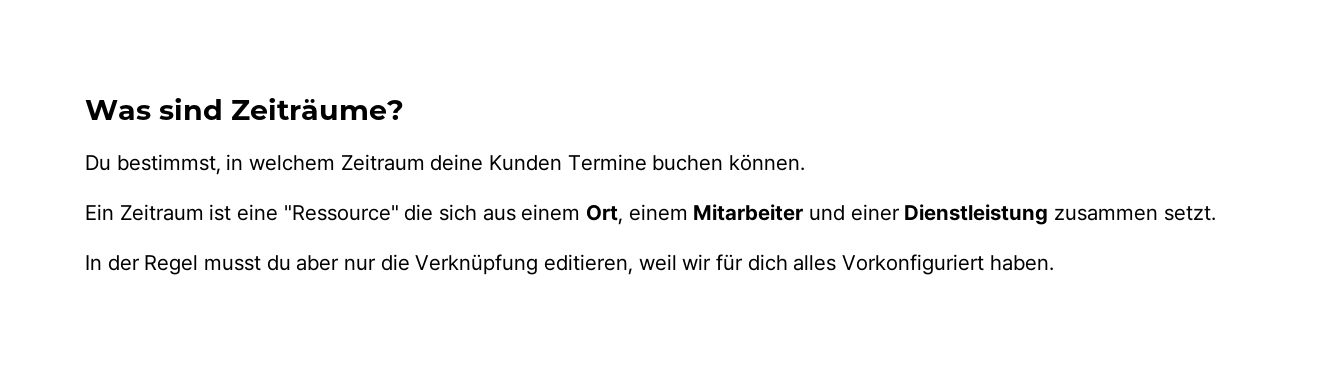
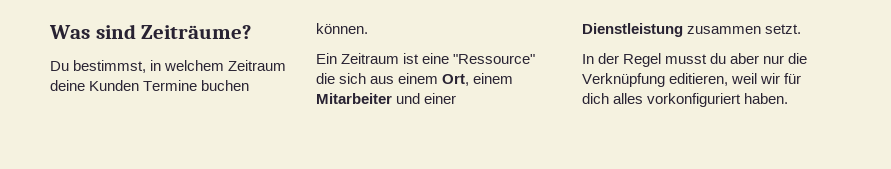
- In der Regel musst du aber nur die Verknüpfung editieren, weil wir für dich alles Vorkonfiguriert haben.
+ In der Regel musst du aber nur die Verknüpfung editieren, weil wir für dich alles vorkonfiguriert haben.

